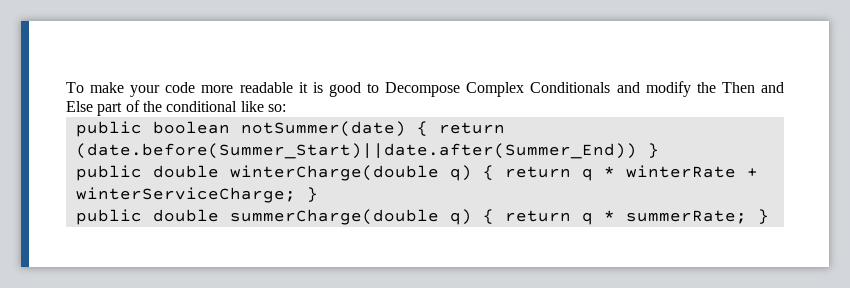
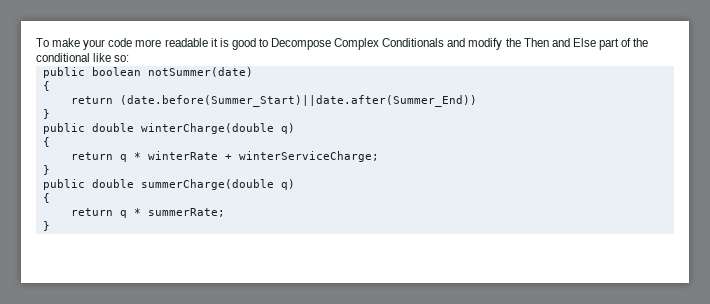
- public boolean notSummer(date) { return (date.before(Summer_Start)||date.after(Summer_End)) }
+ public boolean notSummer(date)
+ {
+ return (date.before(Summer_Start)||date.after(Summer_End))
+ }
- public double winterCharge(double q) { return q * winterRate + winterServiceCharge; }
+ public double winterCharge(double q)
+ {
+ return q * winterRate + winterServiceCharge;
+ }
- public double summerCharge(double q) { return q * summerRate; }
+ public double summerCharge(double q)
+ {
+ return q * summerRate;
+ }

